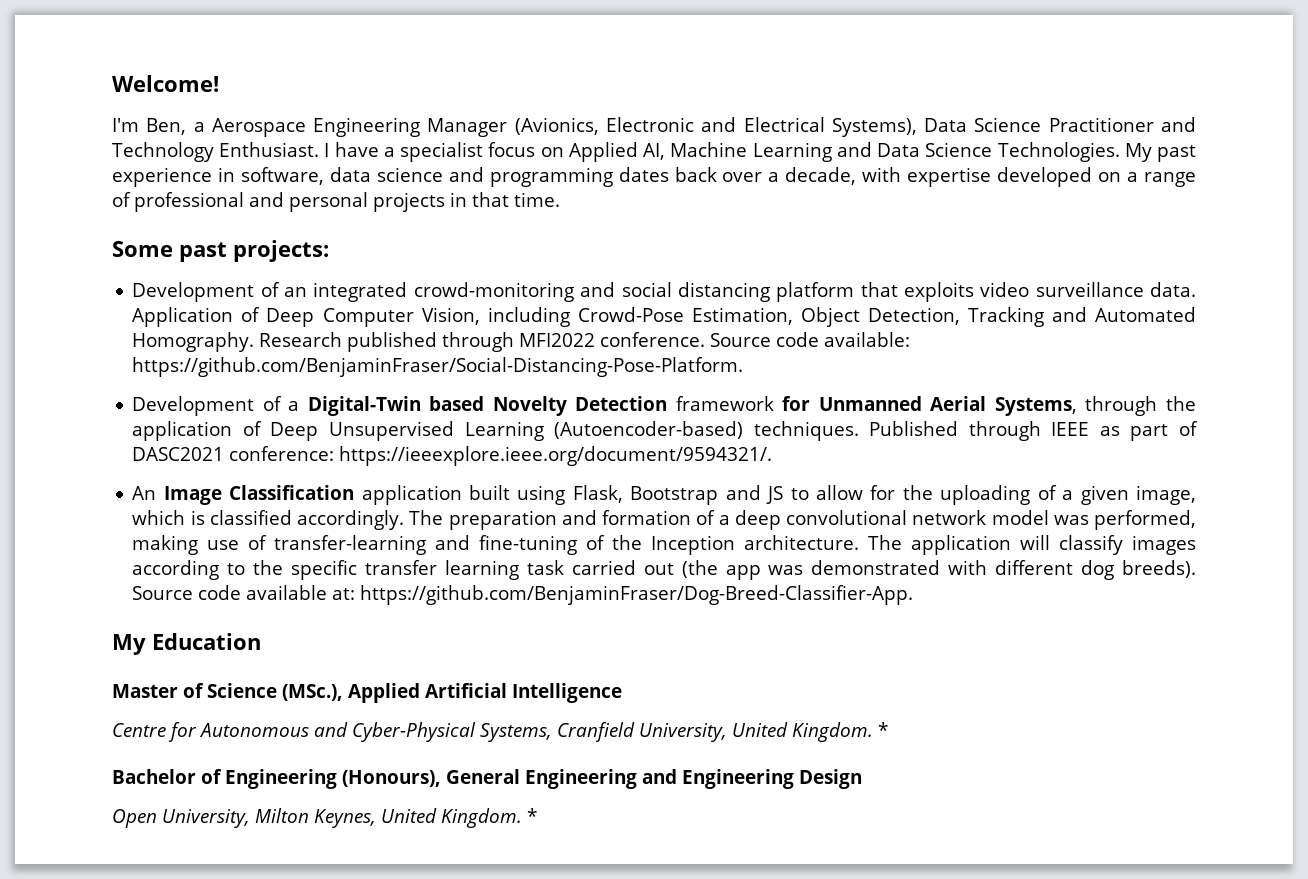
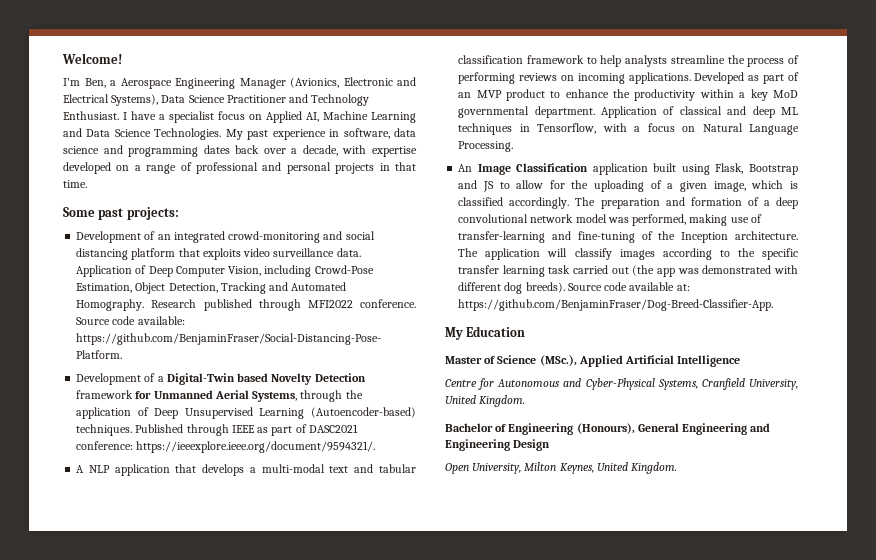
+ A NLP application that develops a multi-modal text and tabular classification framework to help analysts streamline the process of performing reviews on incoming applications. Developed as part of an MVP product to enhance the productivity within a key MoD governmental department. Application of classical and deep ML techniques in Tensorflow, with a focus on Natural Language Processing.
- Centre for Autonomous and Cyber-Physical Systems, Cranfield University, United Kingdom. *
+ Centre for Autonomous and Cyber-Physical Systems, Cranfield University, United Kingdom.
- Open University, Milton Keynes, United Kingdom. *
+ Open University, Milton Keynes, United Kingdom.

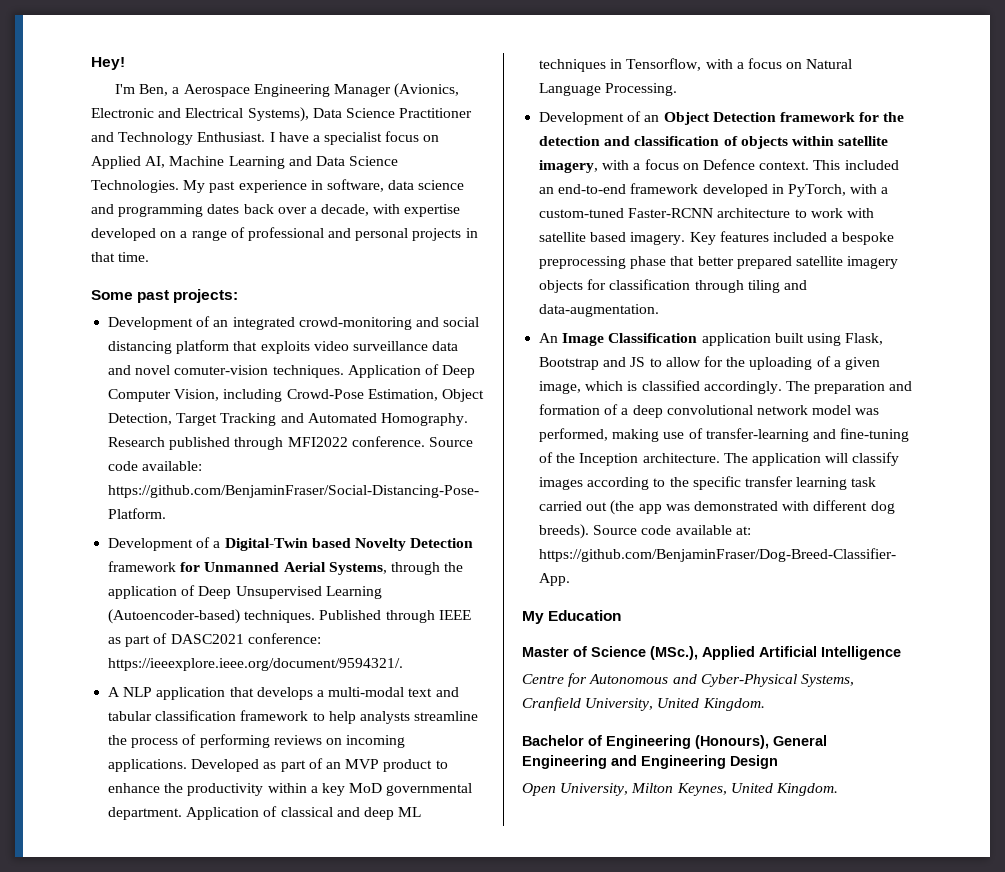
- Welcome!
+ Hey!
- Development of an integrated crowd-monitoring and social distancing platform that exploits video surveillance data.
+ Development of an integrated crowd-monitoring and social distancing platform that exploits video surveillance data and novel comuter-vision techniques.
- Application of Deep Computer Vision, including Crowd-Pose Estimation, Object Detection, Tracking and Automated Homography.
+ Application of Deep Computer Vision, including Crowd-Pose Estimation, Object Detection, Target Tracking and Automated Homography.
+ Development of an Object Detection framework for the detection and classification of objects within satellite imagery, with a focus on Defence context. This included an end-to-end framework developed in PyTorch, with a custom-tuned Faster-RCNN architecture to work with satellite based imagery. Key features included a bespoke preprocessing phase that better prepared satellite imagery objects for classification through tiling and data-augmentation.

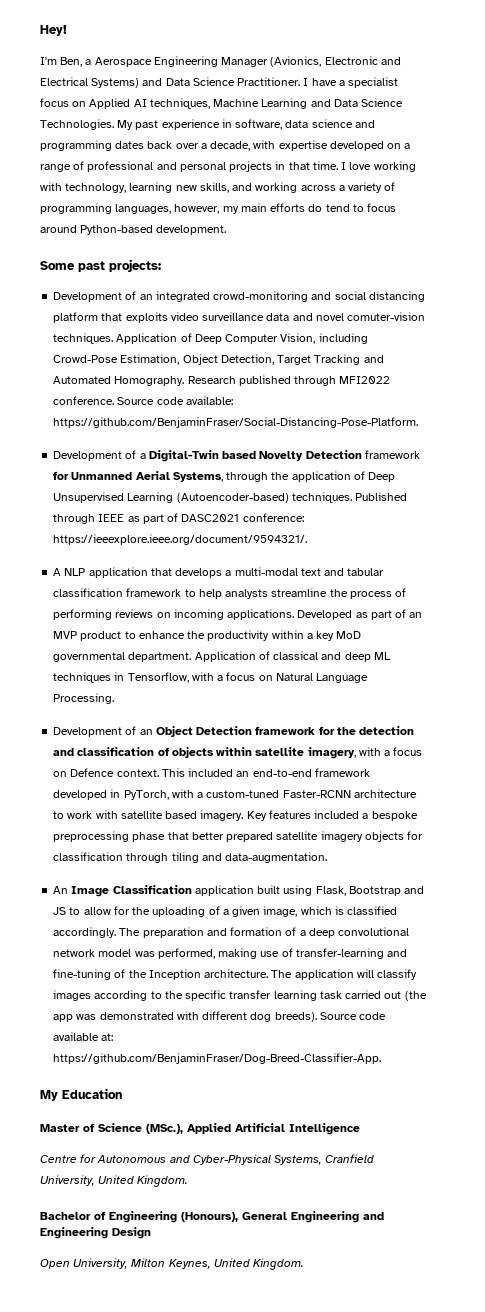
- I'm Ben, a Aerospace Engineering Manager (Avionics, Electronic and Electrical Systems), Data Science Practitioner and Technology Enthusiast.
+ I'm Ben, a Aerospace Engineering Manager (Avionics, Electronic and Electrical Systems) and Data Science Practitioner.
- I have a specialist focus on Applied AI, Machine Learning and Data Science Technologies.
+ I have a specialist focus on Applied AI techniques, Machine Learning and Data Science Technologies.
+ I love working with technology, learning new skills, and working across a variety of programming languages, however, my main efforts do tend to focus around Python-based development.

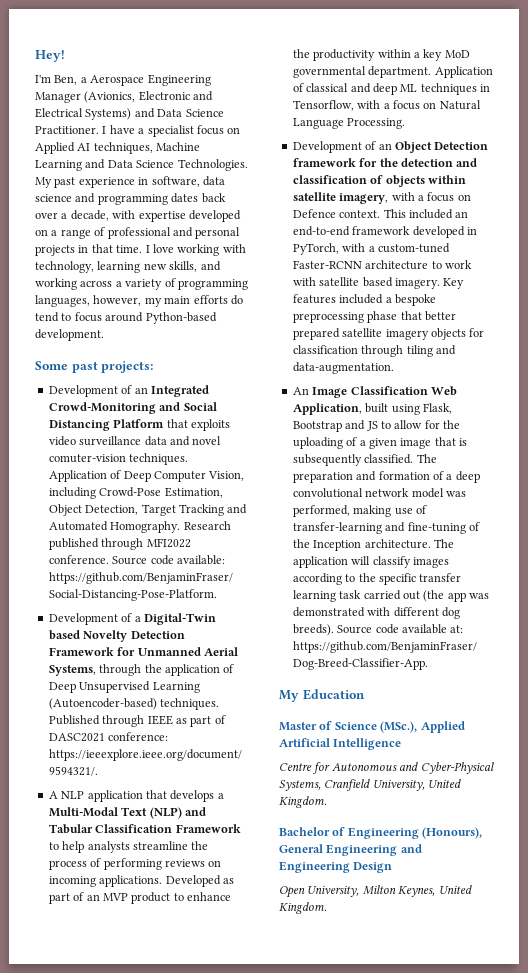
- Development of an integrated crowd-monitoring and social distancing platform that exploits video surveillance data and novel comuter-vision techniques.
+ Development of an Integrated Crowd-Monitoring and Social Distancing Platform that exploits video surveillance data and novel comuter-vision techniques.
- Development of a Digital-Twin based Novelty Detection framework for Unmanned Aerial Systems, through the application of Deep Unsupervised Learning (Autoencoder-based) techniques.
+ Development of a Digital-Twin based Novelty Detection Framework for Unmanned Aerial Systems, through the application of Deep Unsupervised Learning (Autoencoder-based) techniques.
- A NLP application that develops a multi-modal text and tabular classification framework to help analysts streamline the process of performing reviews on incoming applications.
+ A NLP application that develops a Multi-Modal Text (NLP) and Tabular Classification Framework to help analysts streamline the process of performing reviews on incoming applications.
- An Image Classification application built using Flask, Bootstrap and JS to allow for the uploading of a given image, which is classified accordingly.
+ An Image Classification Web Application, built using Flask, Bootstrap and JS to allow for the uploading of a given image that is subsequently classified.

